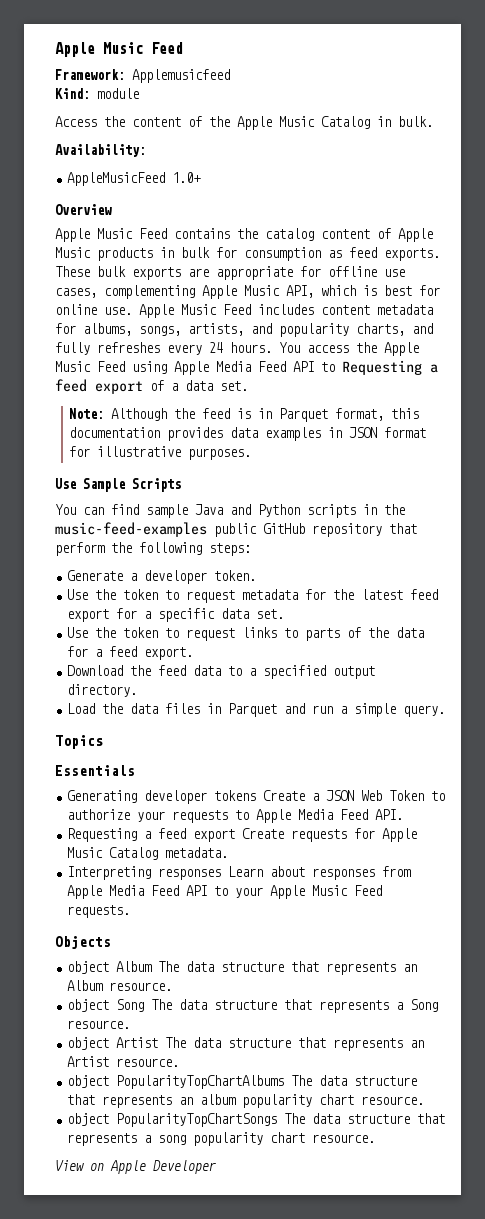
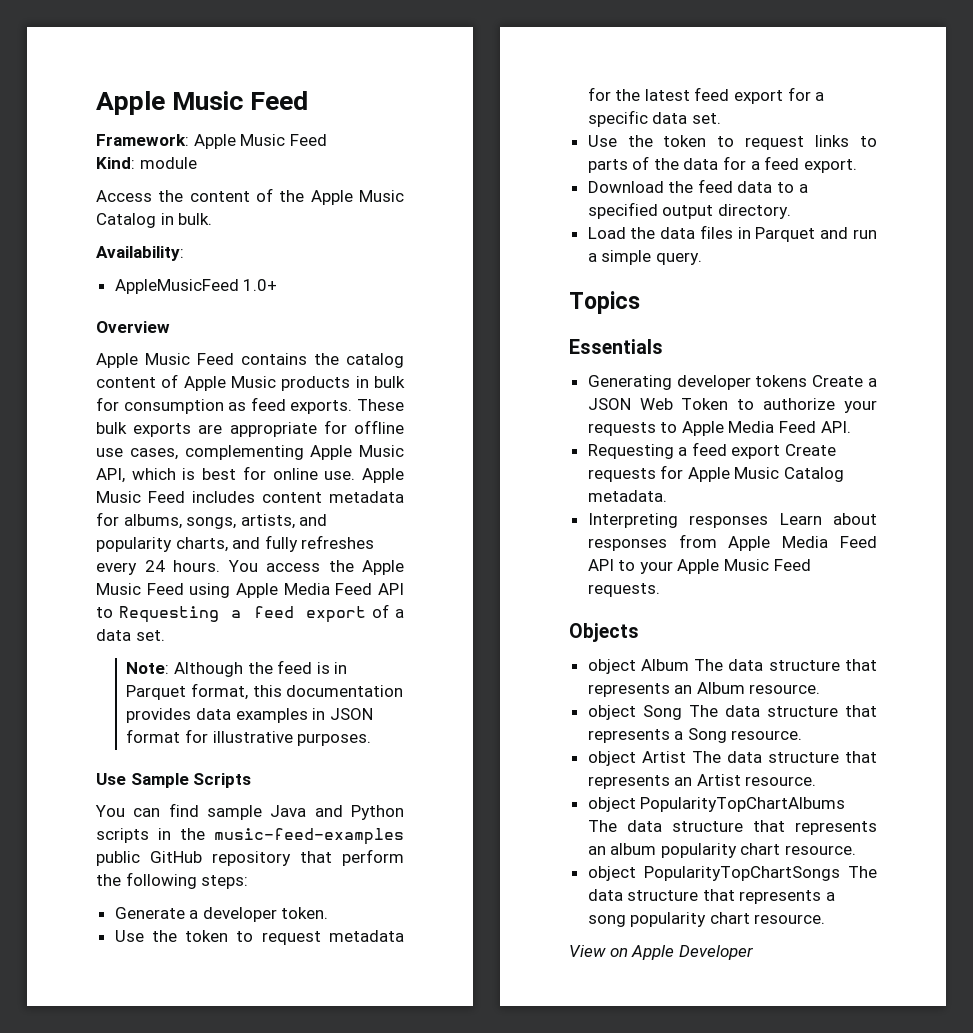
- Framework: Applemusicfeed
+ Framework: Apple Music Feed

